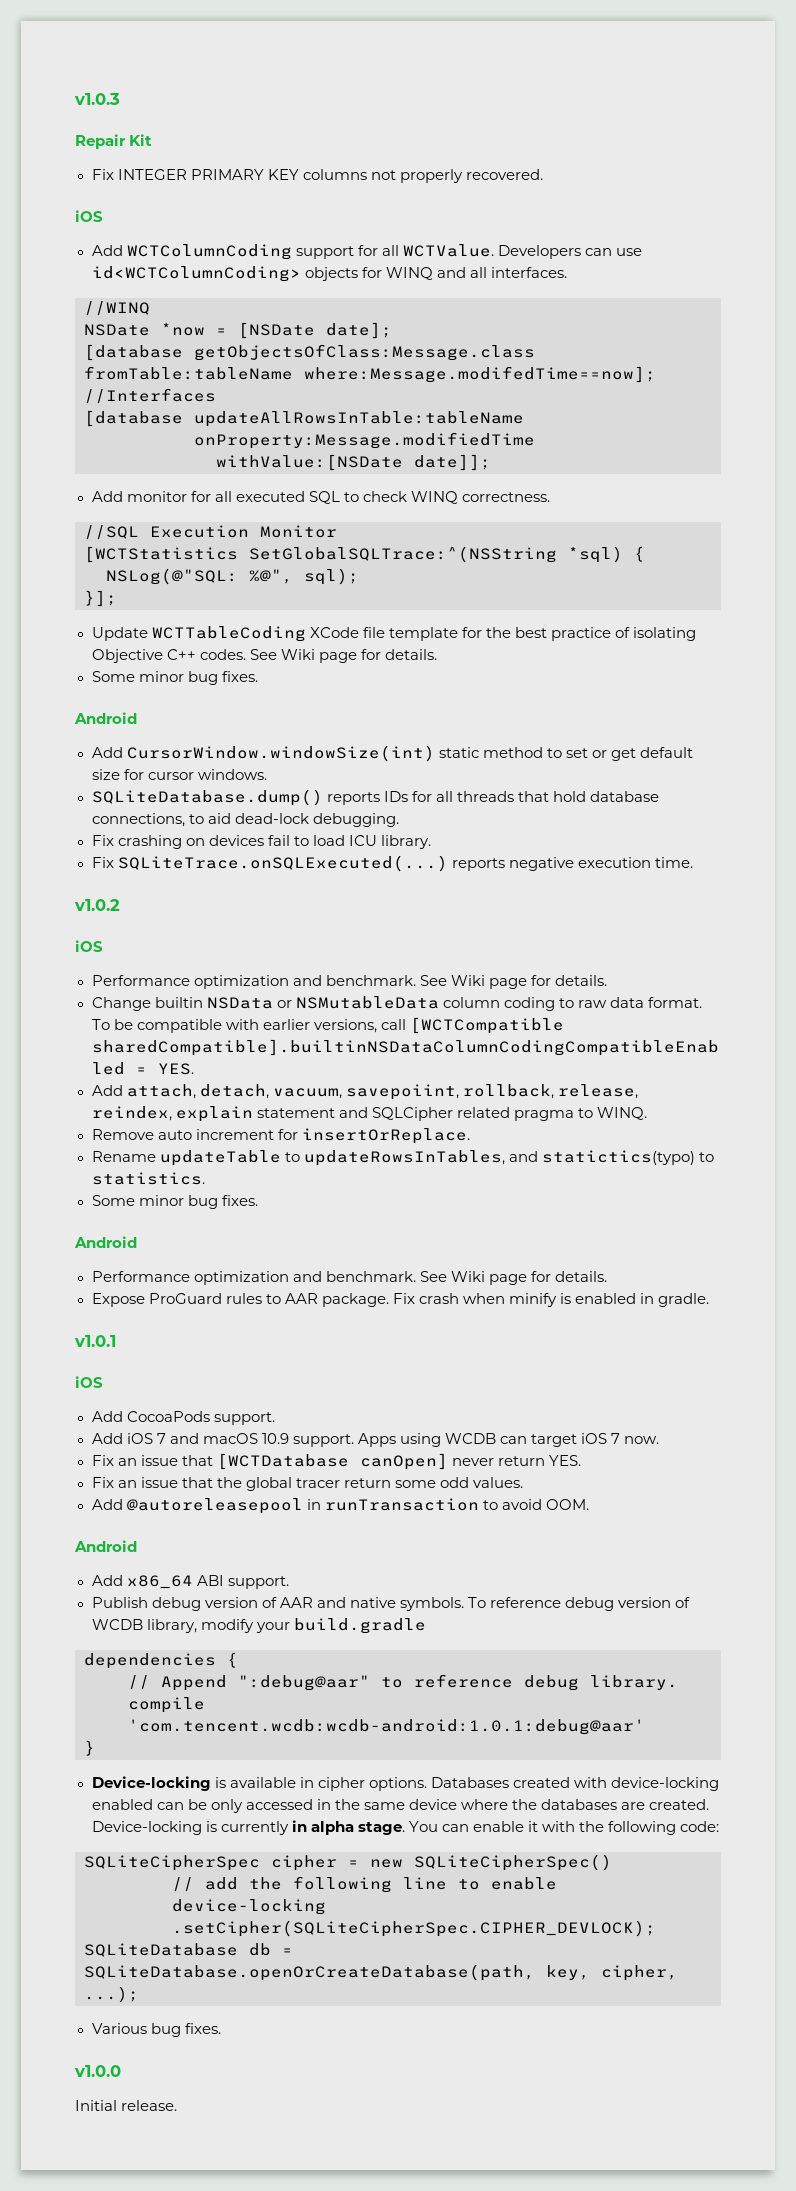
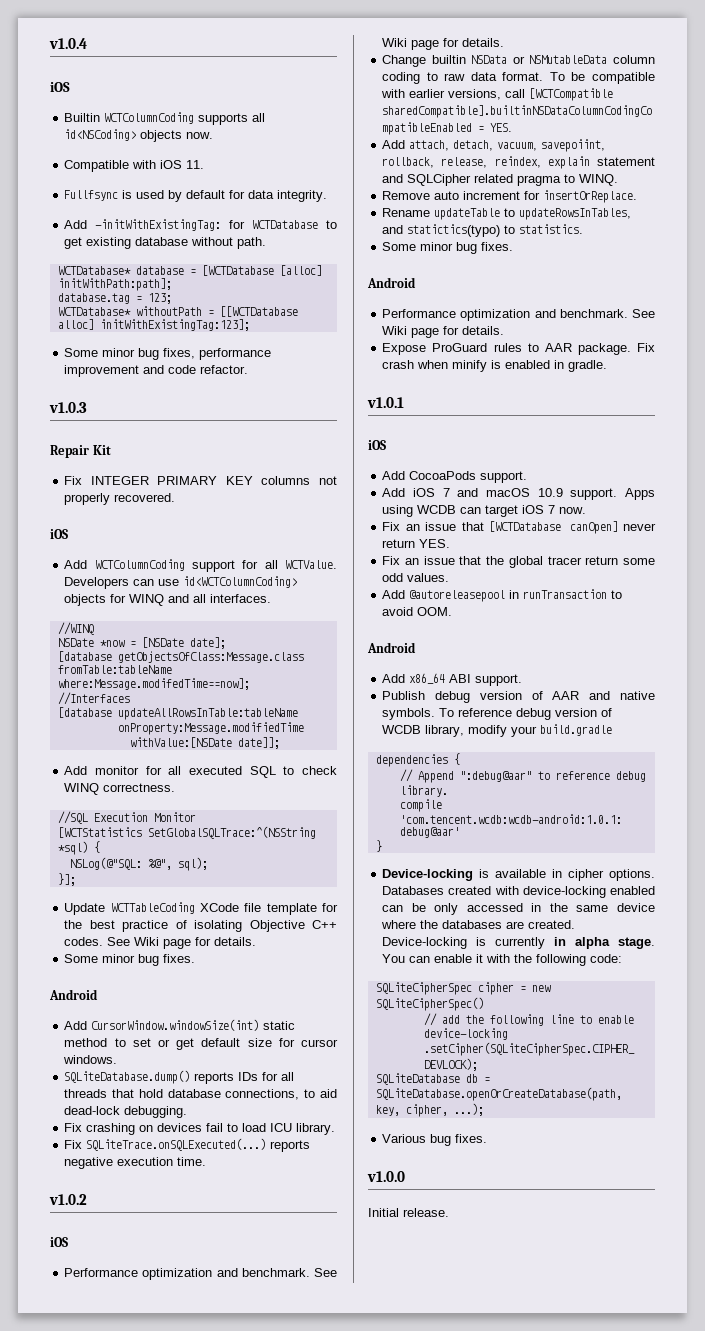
+ v1.0.4
+ iOS
+ Builtin WCTColumnCoding supports all id<NSCoding> objects now.
+ Compatible with iOS 11.
+ Fullfsync is used by default for data integrity.
+ Add -initWithExistingTag: for WCTDatabase to get existing database without path.
+ WCTDatabase* database = [WCTDatabase [alloc] initWithPath:path];
+ database.tag = 123;
+ WCTDatabase* withoutPath = [[WCTDatabase alloc] initWithExistingTag:123];
+ Some minor bug fixes, performance improvement and code refactor.

